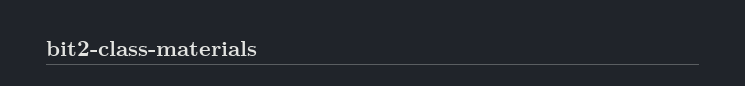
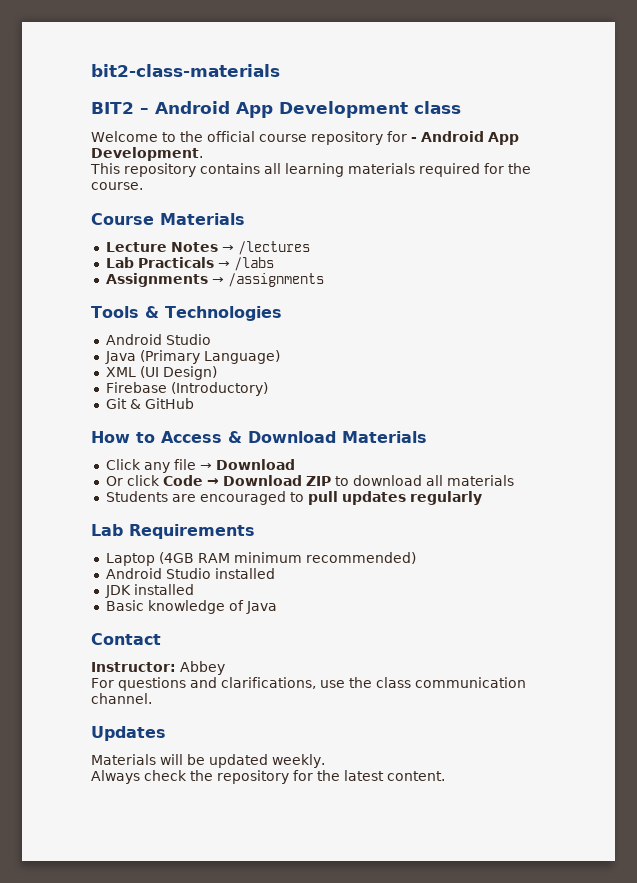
+ BIT2 – Android App Development class
+ Welcome to the official course repository for - Android App Development.
+ This repository contains all learning materials required for the course.
+ Course Materials
+ Lecture Notes → /lectures
+ Lab Practicals → /labs
+ Assignments → /assignments
+ Tools & Technologies
+ Android Studio
+ Java (Primary Language)
+ XML (UI Design)
+ Firebase (Introductory)
+ Git & GitHub
+ How to Access & Download Materials
+ Click any file → Download
+ Or click Code → Download ZIP to download all materials
+ Students are encouraged to pull updates regularly
+ Lab Requirements
+ Laptop (4GB RAM minimum recommended)
+ Android Studio installed
+ JDK installed
+ Basic knowledge of Java
+ Contact
+ Instructor: Abbey
+ For questions and clarifications, use the class communication channel.
+ Updates
+ Materials will be updated weekly.
+ Always check the repository for the latest content.

